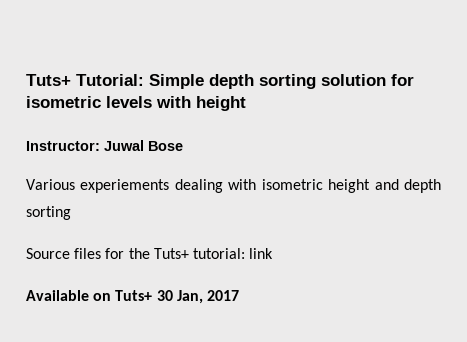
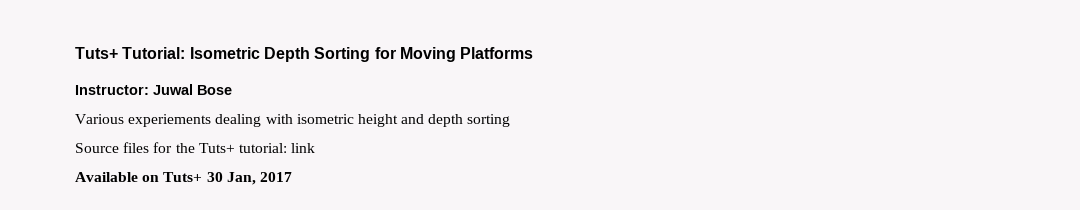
- Tuts+ Tutorial: Simple depth sorting solution for isometric levels with height
+ Tuts+ Tutorial: Isometric Depth Sorting for Moving Platforms

